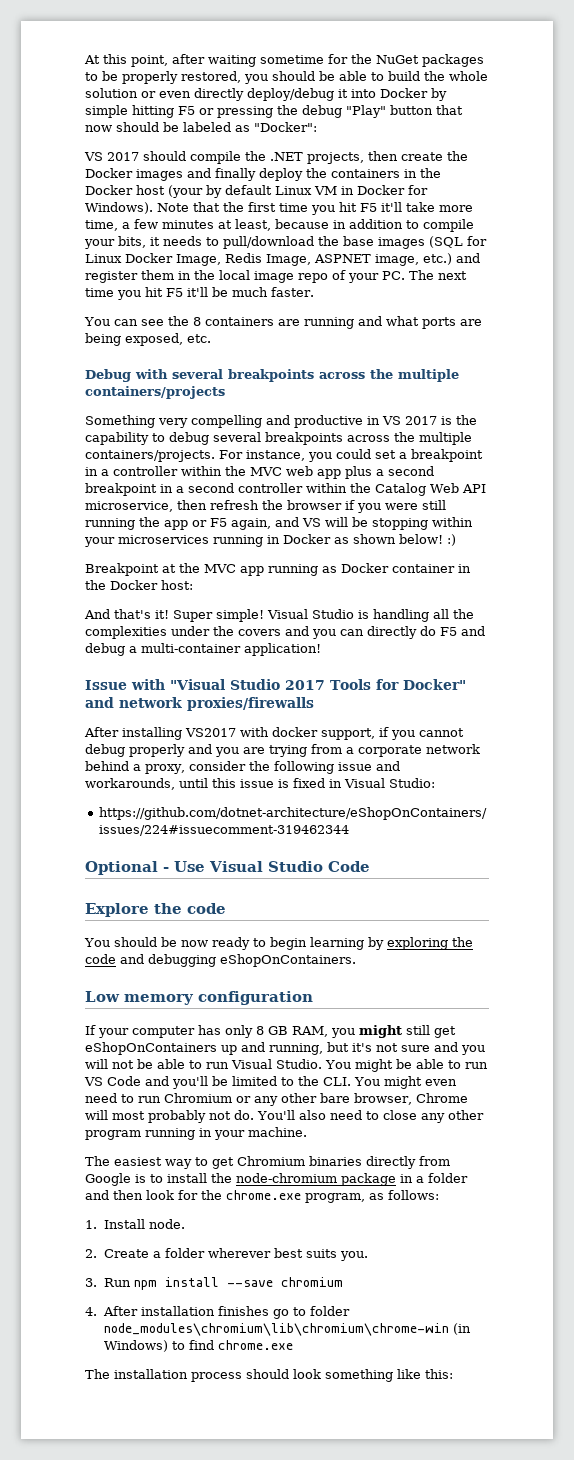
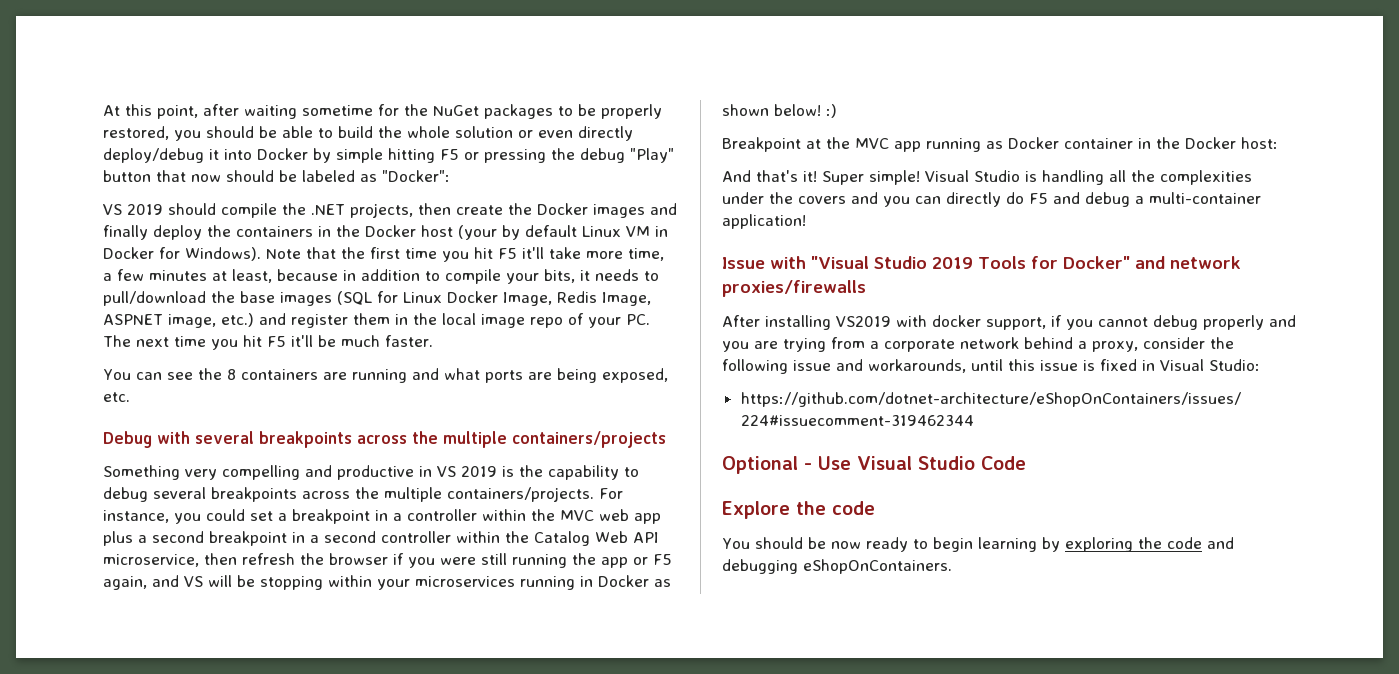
- VS 2017 should compile the .NET projects, then create the Docker images and finally deploy the containers in the Docker host (your by default Linux VM in Docker for Windows).
+ VS 2019 should compile the .NET projects, then create the Docker images and finally deploy the containers in the Docker host (your by default Linux VM in Docker for Windows).
- Something very compelling and productive in VS 2017 is the capability to debug several breakpoints across the multiple containers/projects.
+ Something very compelling and productive in VS 2019 is the capability to debug several breakpoints across the multiple containers/projects.
- Issue with "Visual Studio 2017 Tools for Docker" and network proxies/firewalls
+ Issue with "Visual Studio 2019 Tools for Docker" and network proxies/firewalls
- After installing VS2017 with docker support, if you cannot debug properly and you are trying from a corporate network behind a proxy, consider the following issue and workarounds, until this issue is fixed in Visual Studio:
+ After installing VS2019 with docker support, if you cannot debug properly and you are trying from a corporate network behind a proxy, consider the following issue and workarounds, until this issue is fixed in Visual Studio:
- Low memory configuration
- If your computer has only 8 GB RAM, you might still get eShopOnContainers up and running, but it's not sure and you will not be able to run Visual Studio. You might be able to run VS Code and you'll be limited to the CLI. You might even need to run Chromium or any other bare browser, Chrome will most probably not do. You'll also need to close any other program running in your machine.
- The easiest way to get Chromium binaries directly from Google is to install the node-chromium package in a folder and then look for the chrome.exe program, as follows:
- 1. Install node.
- 2. Create a folder wherever best suits you.
- 3. Run npm install --save chromium
- 4. After installation finishes go to folder node_modules\chromium\lib\chromium\chrome-win (in Windows) to find chrome.exe
- The installation process should look something like this:

